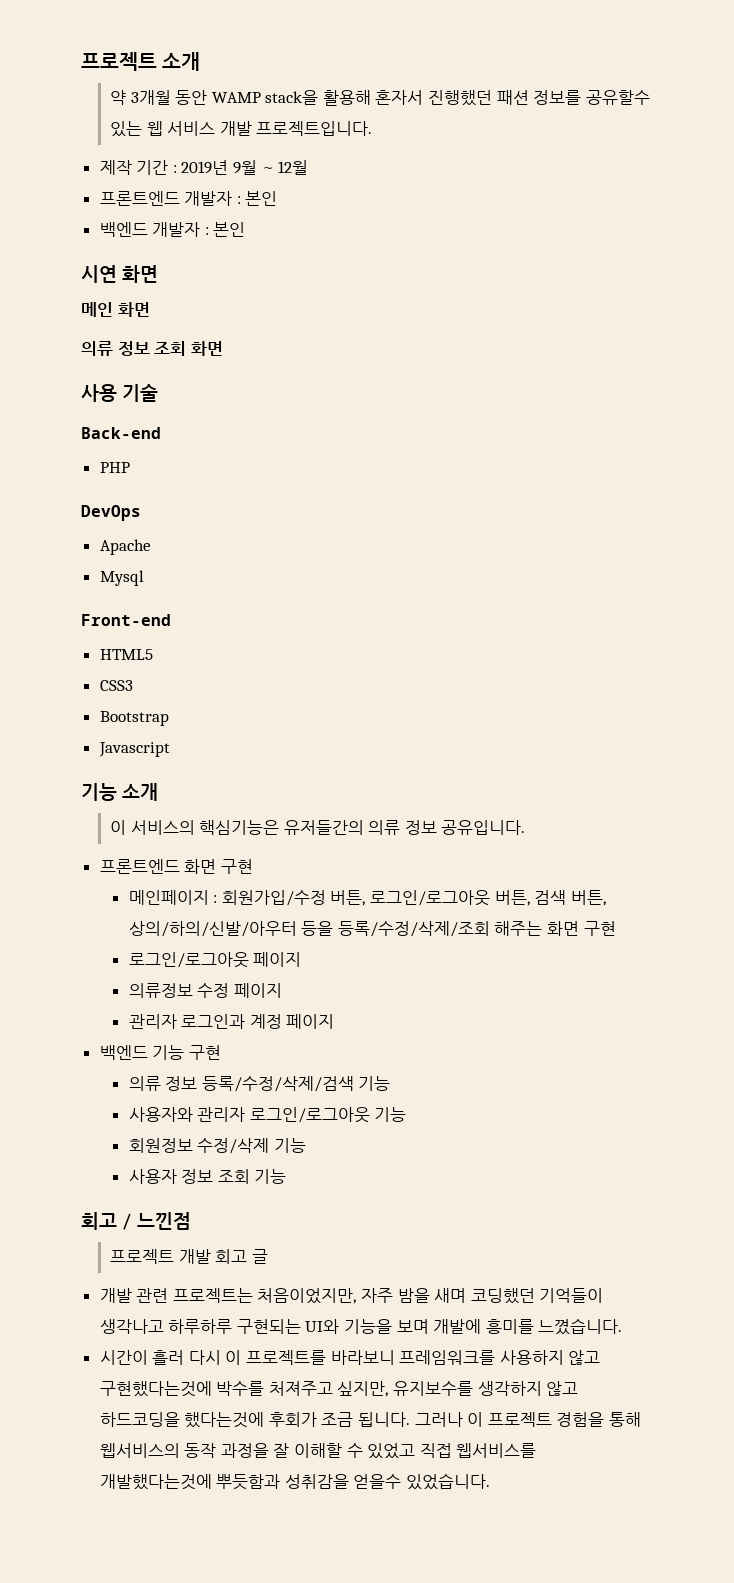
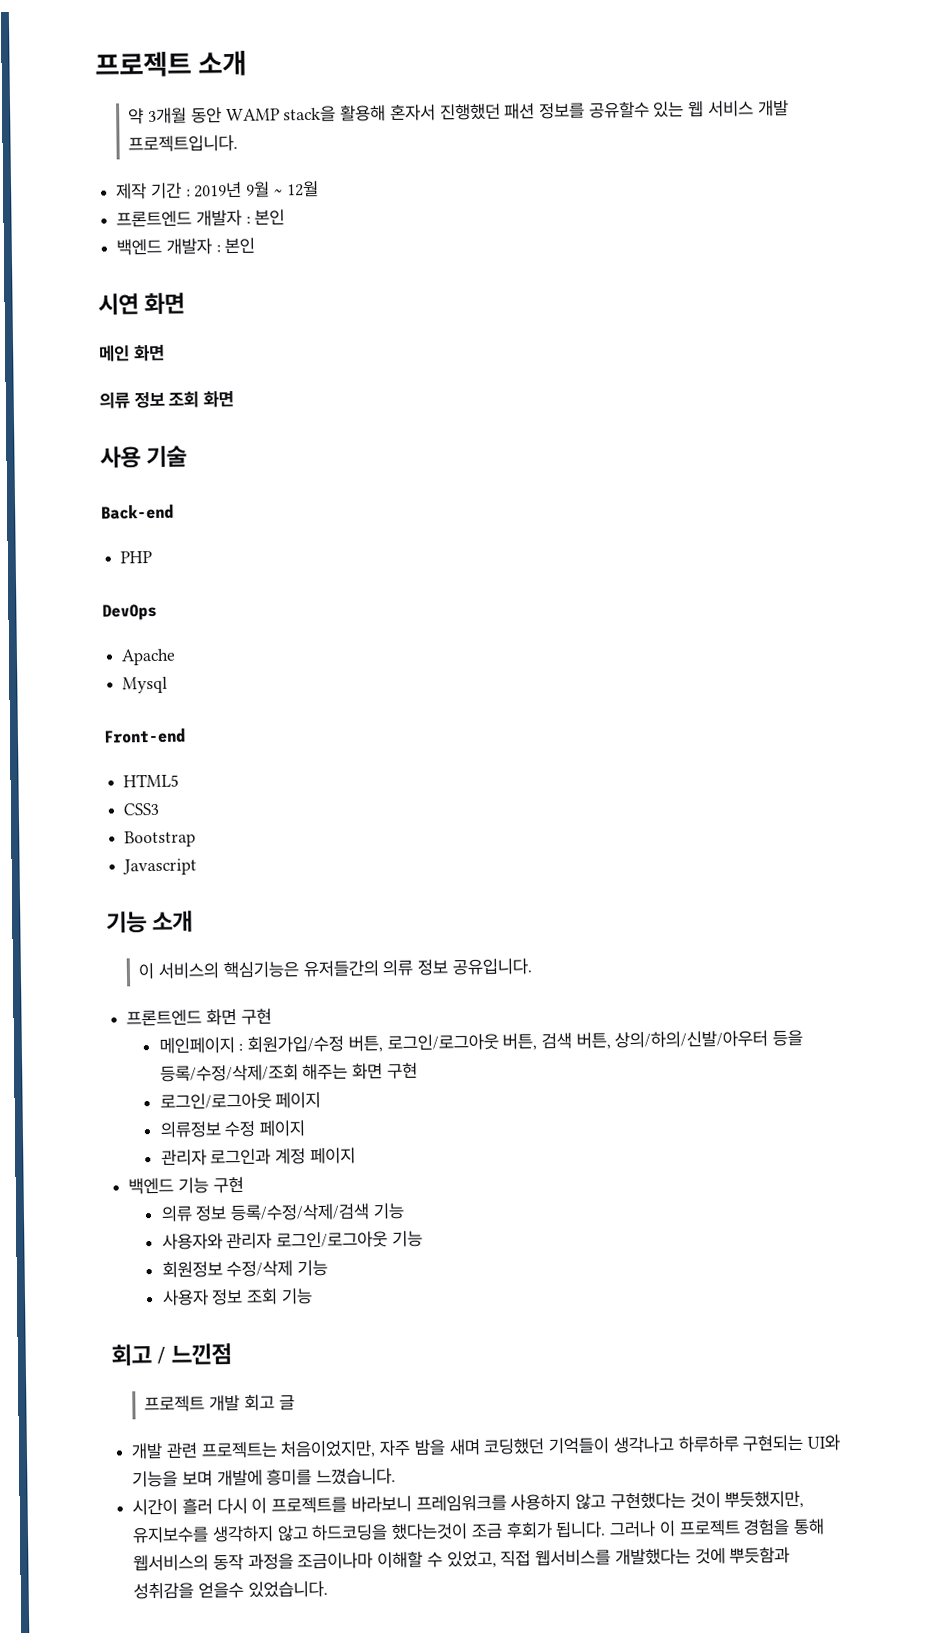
- 시간이 흘러 다시 이 프로젝트를 바라보니 프레임워크를 사용하지 않고 구현했다는것에 박수를 처져주고 싶지만, 유지보수를 생각하지 않고 하드코딩을 했다는것에 후회가 조금 됩니다.
+ 시간이 흘러 다시 이 프로젝트를 바라보니 프레임워크를 사용하지 않고 구현했다는 것이 뿌듯했지만, 유지보수를 생각하지 않고 하드코딩을 했다는것이 조금 후회가 됩니다.
- 그러나 이 프로젝트 경험을 통해 웹서비스의 동작 과정을 잘 이해할 수 있었고 직접 웹서비스를 개발했다는것에 뿌듯함과 성취감을 얻을수 있었습니다.
+ 그러나 이 프로젝트 경험을 통해 웹서비스의 동작 과정을 조금이나마 이해할 수 있었고, 직접 웹서비스를 개발했다는 것에 뿌듯함과 성취감을 얻을수 있었습니다.

